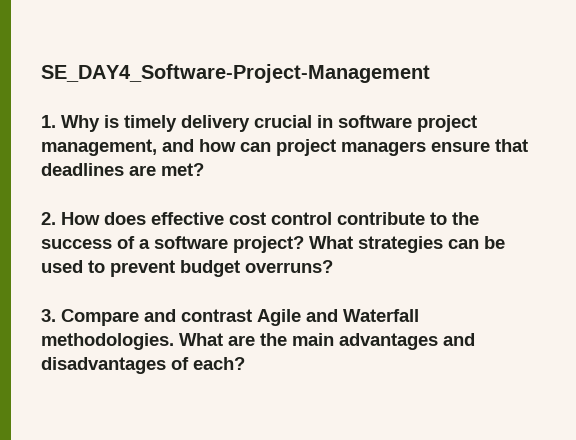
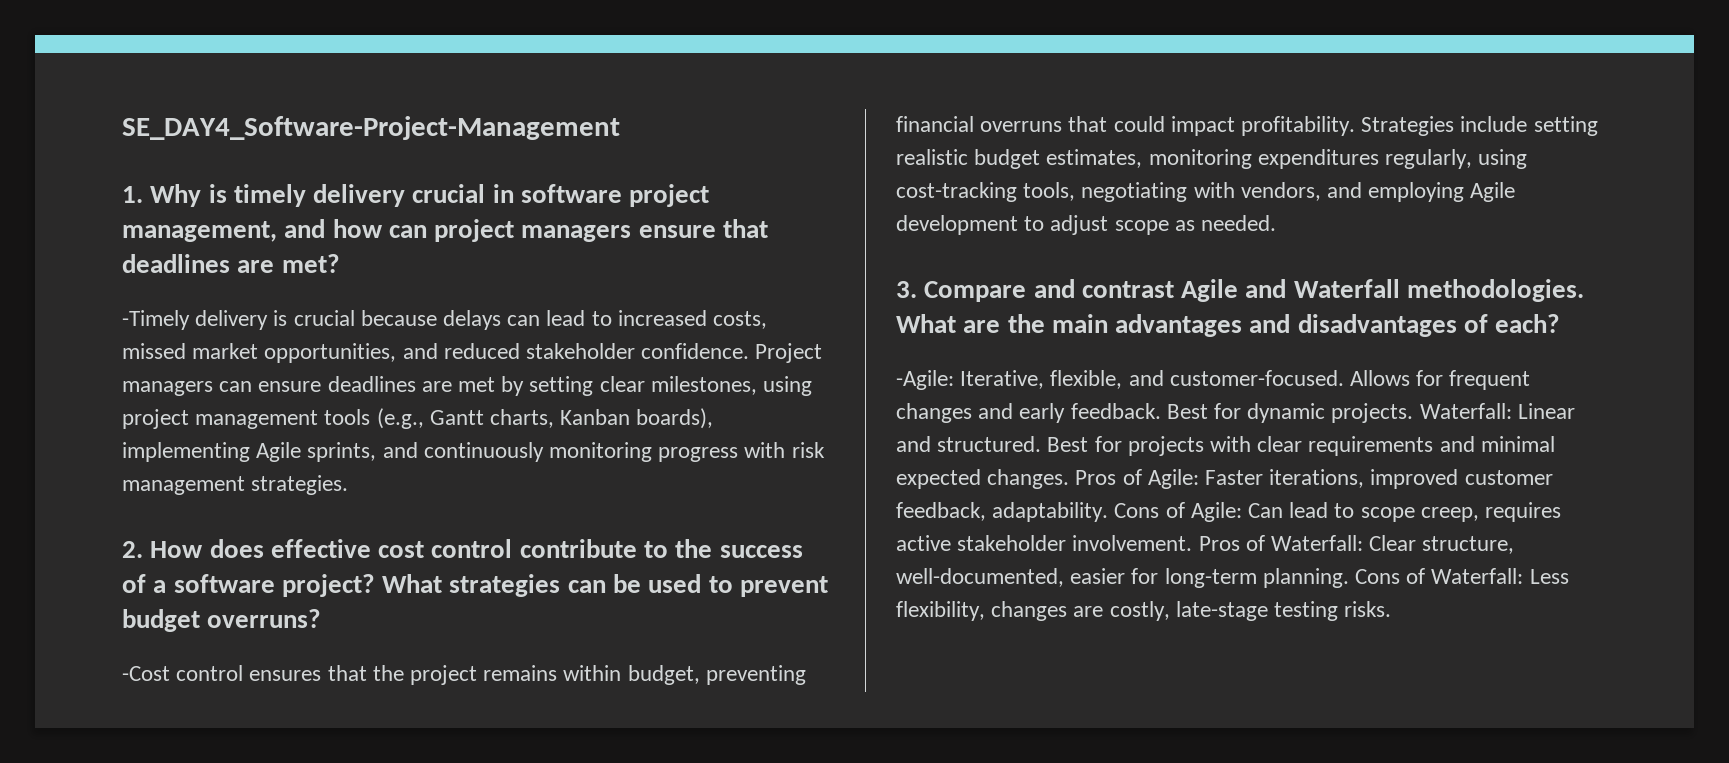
+ -Timely delivery is crucial because delays can lead to increased costs, missed market opportunities, and reduced stakeholder confidence. Project managers can ensure deadlines are met by setting clear milestones, using project management tools (e.g., Gantt charts, Kanban boards), implementing Agile sprints, and continuously monitoring progress with risk management strategies.
+ -Cost control ensures that the project remains within budget, preventing financial overruns that could impact profitability. Strategies include setting realistic budget estimates, monitoring expenditures regularly, using cost-tracking tools, negotiating with vendors, and employing Agile development to adjust scope as needed.
+ -Agile: Iterative, flexible, and customer-focused. Allows for frequent changes and early feedback. Best for dynamic projects. Waterfall: Linear and structured. Best for projects with clear requirements and minimal expected changes. Pros of Agile: Faster iterations, improved customer feedback, adaptability. Cons of Agile: Can lead to scope creep, requires active stakeholder involvement. Pros of Waterfall: Clear structure, well-documented, easier for long-term planning. Cons of Waterfall: Less flexibility, changes are costly, late-stage testing risks.

